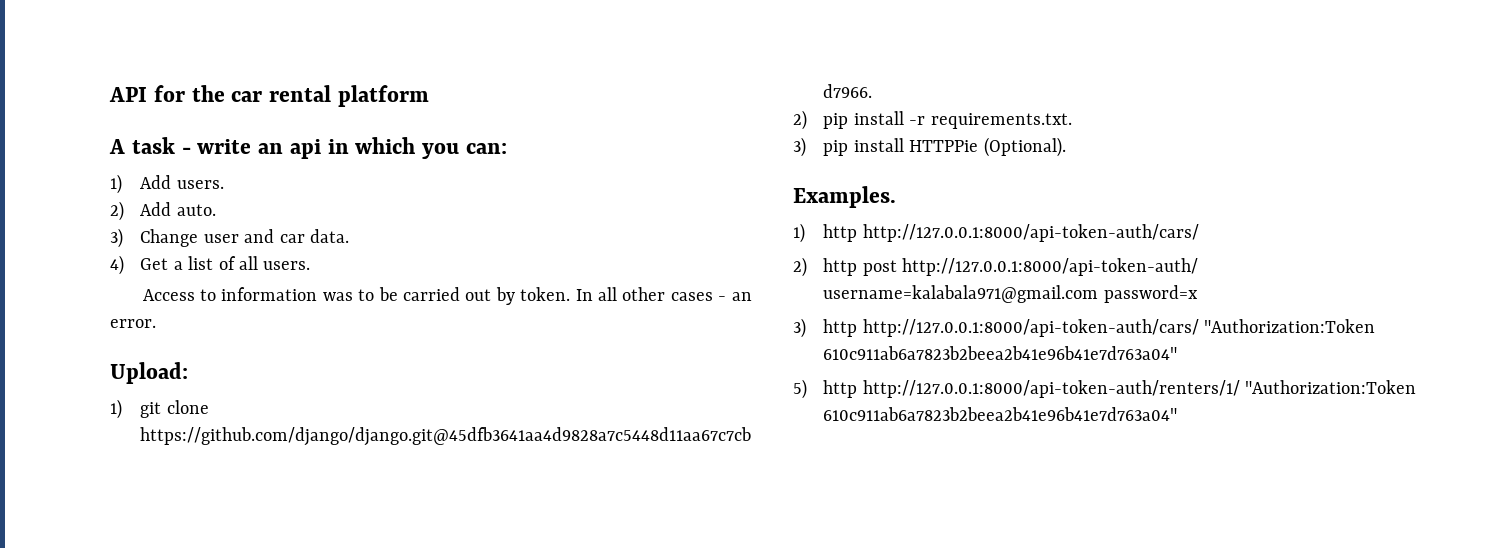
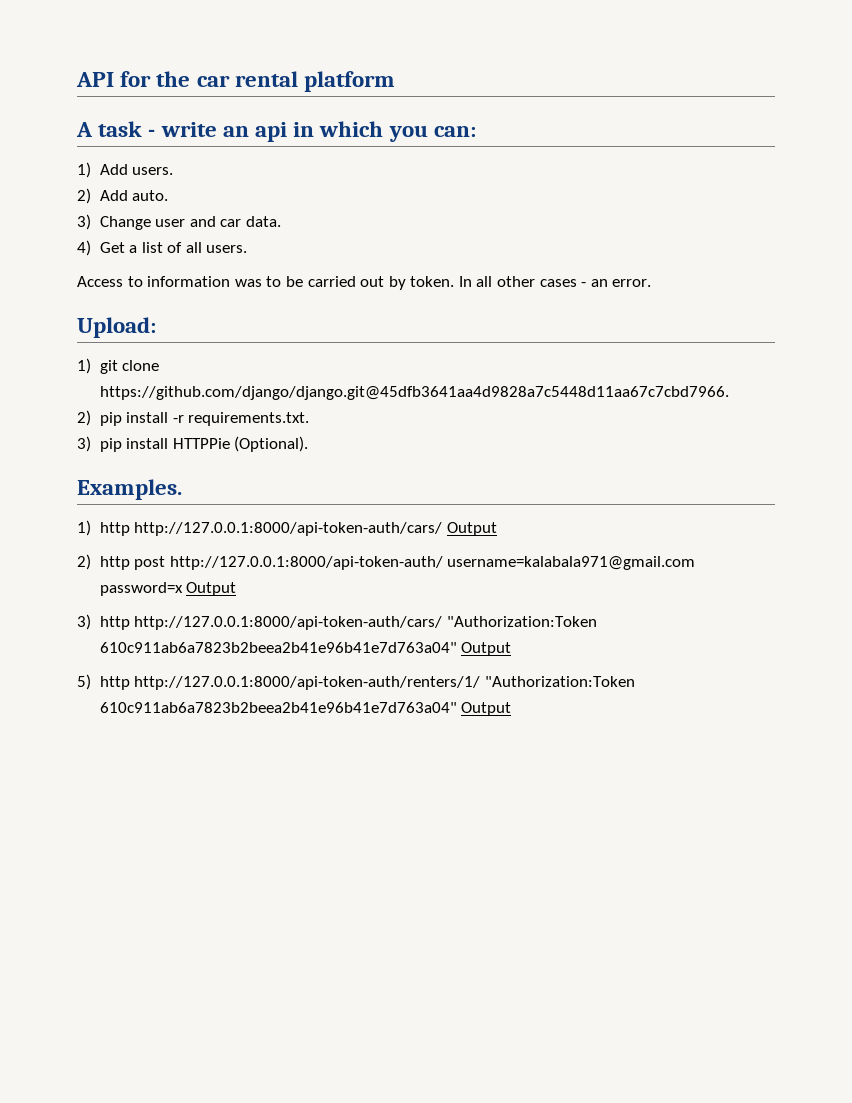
- 1) http http://127.0.0.1:8000/api-token-auth/cars/
+ 1) http http://127.0.0.1:8000/api-token-auth/cars/ Output
- 2) http post http://127.0.0.1:8000/api-token-auth/ username=kalabala971@gmail.com password=x
+ 2) http post http://127.0.0.1:8000/api-token-auth/ username=kalabala971@gmail.com password=x Output
- 3) http http://127.0.0.1:8000/api-token-auth/cars/ "Authorization:Token 610c911ab6a7823b2beea2b41e96b41e7d763a04"
+ 3) http http://127.0.0.1:8000/api-token-auth/cars/ "Authorization:Token 610c911ab6a7823b2beea2b41e96b41e7d763a04" Output
- 5) http http://127.0.0.1:8000/api-token-auth/renters/1/ "Authorization:Token 610c911ab6a7823b2beea2b41e96b41e7d763a04"
+ 5) http http://127.0.0.1:8000/api-token-auth/renters/1/ "Authorization:Token 610c911ab6a7823b2beea2b41e96b41e7d763a04" Output

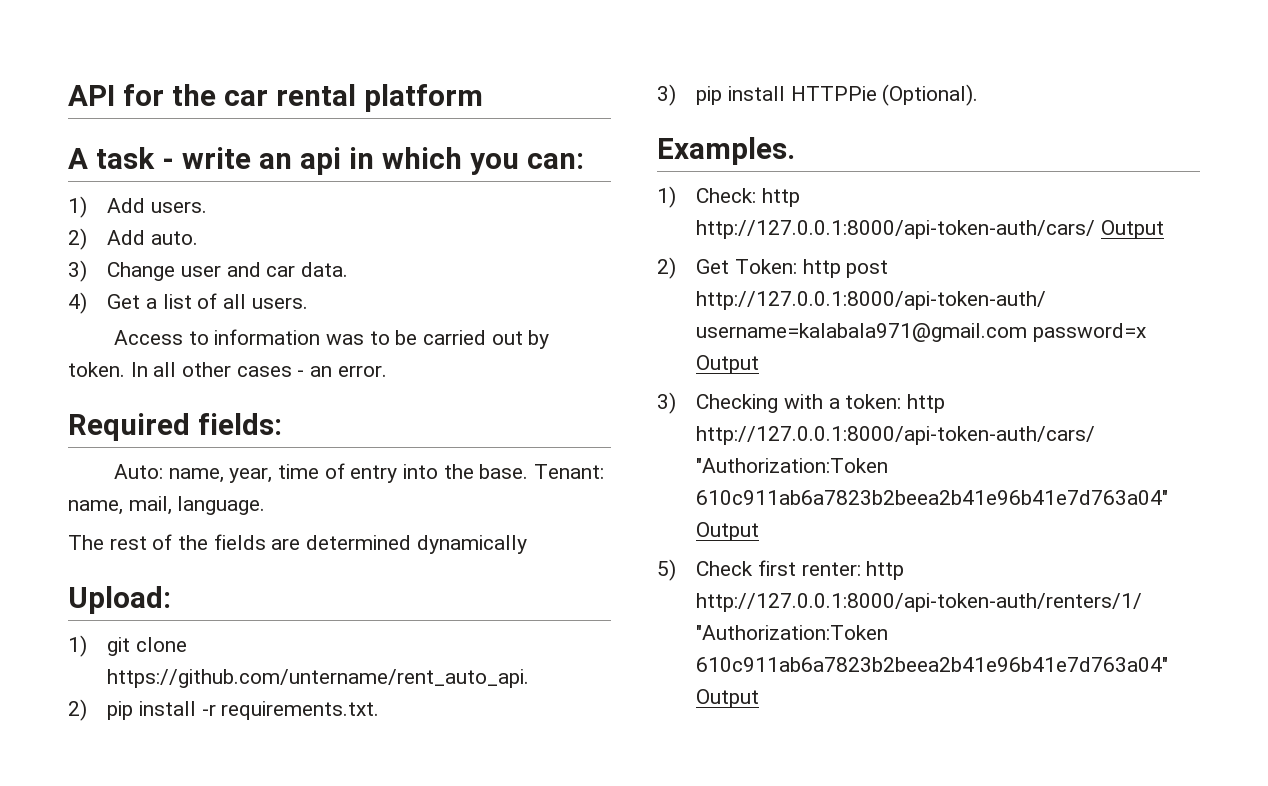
+ Required fields:
+ Auto: name, year, time of entry into the base. Tenant: name, mail, language.
+ The rest of the fields are determined dynamically
- 1) git clone https://github.com/django/django.git@45dfb3641aa4d9828a7c5448d11aa67c7cbd7966.
+ 1) git clone https://github.com/untername/rent_auto_api.
- 1) http http://127.0.0.1:8000/api-token-auth/cars/ Output
+ 1) Check: http http://127.0.0.1:8000/api-token-auth/cars/ Output
- 2) http post http://127.0.0.1:8000/api-token-auth/ username=kalabala971@gmail.com password=x Output
+ 2) Get Token: http post http://127.0.0.1:8000/api-token-auth/ username=kalabala971@gmail.com password=x Output
- 3) http http://127.0.0.1:8000/api-token-auth/cars/ "Authorization:Token 610c911ab6a7823b2beea2b41e96b41e7d763a04" Output
+ 3) Checking with a token: http http://127.0.0.1:8000/api-token-auth/cars/ "Authorization:Token 610c911ab6a7823b2beea2b41e96b41e7d763a04" Output
- 5) http http://127.0.0.1:8000/api-token-auth/renters/1/ "Authorization:Token 610c911ab6a7823b2beea2b41e96b41e7d763a04" Output
+ 5) Check first renter: http http://127.0.0.1:8000/api-token-auth/renters/1/ "Authorization:Token 610c911ab6a7823b2beea2b41e96b41e7d763a04" Output

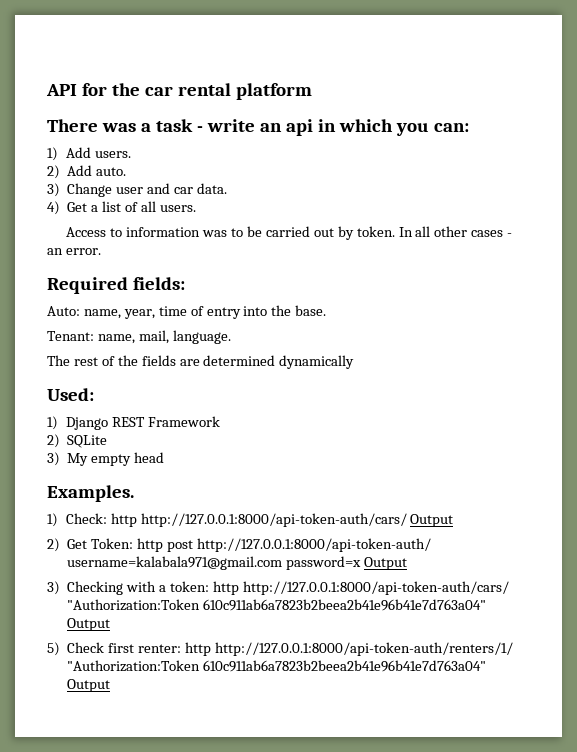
- A task - write an api in which you can:
+ There was a task - write an api in which you can:
- Auto: name, year, time of entry into the base. Tenant: name, mail, language.
+ Auto: name, year, time of entry into the base.
+ Tenant: name, mail, language.
- Upload:
- 1) git clone https://github.com/untername/rent_auto_api.
- 2) pip install -r requirements.txt.
- 3) pip install HTTPPie (Optional).
+ Used:
+ 1) Django REST Framework
+ 2) SQLite
+ 3) My empty head

